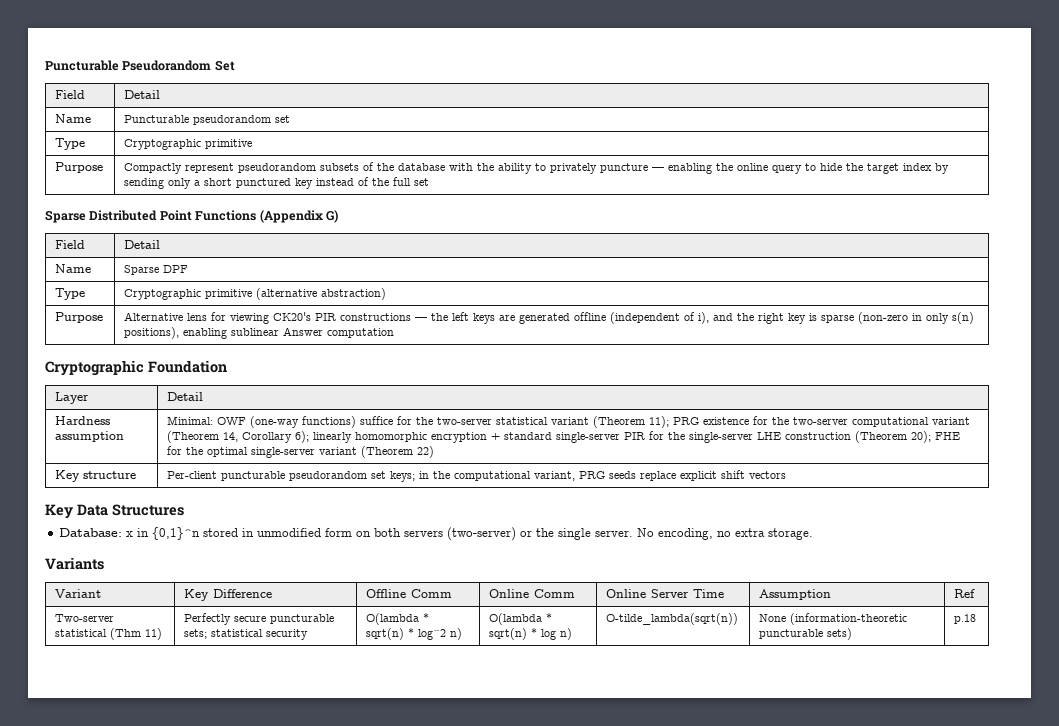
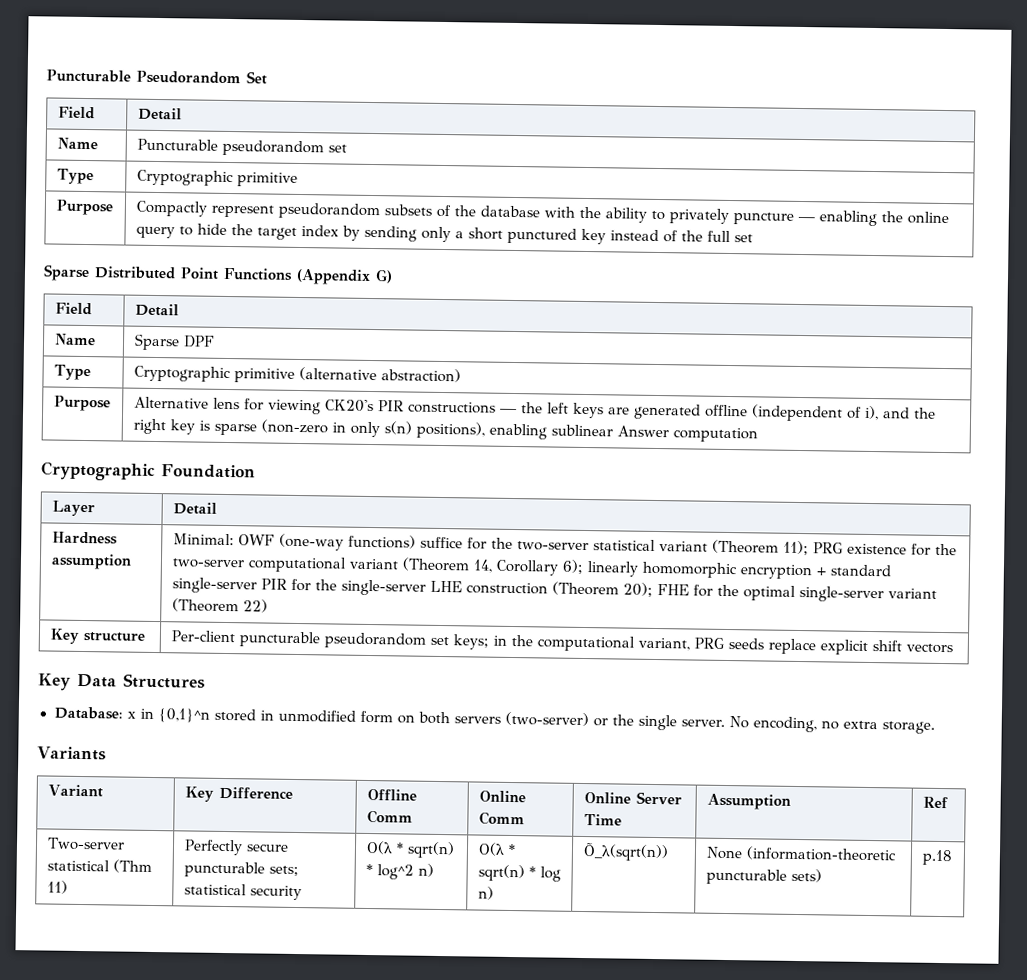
- Two-server statistical (Thm 11) | Perfectly secure puncturable sets; statistical security | O(lambda * sqrt(n) * log^2 n) | O(lambda * sqrt(n) * log n) | O-tilde_lambda(sqrt(n)) | None (information-theoretic puncturable sets) | p.18
+ Two-server statistical (Thm 11) | Perfectly secure puncturable sets; statistical security | O(λ * sqrt(n) * log^2 n) | O(λ * sqrt(n) * log n) | Õ_λ(sqrt(n)) | None (information-theoretic puncturable sets) | p.18

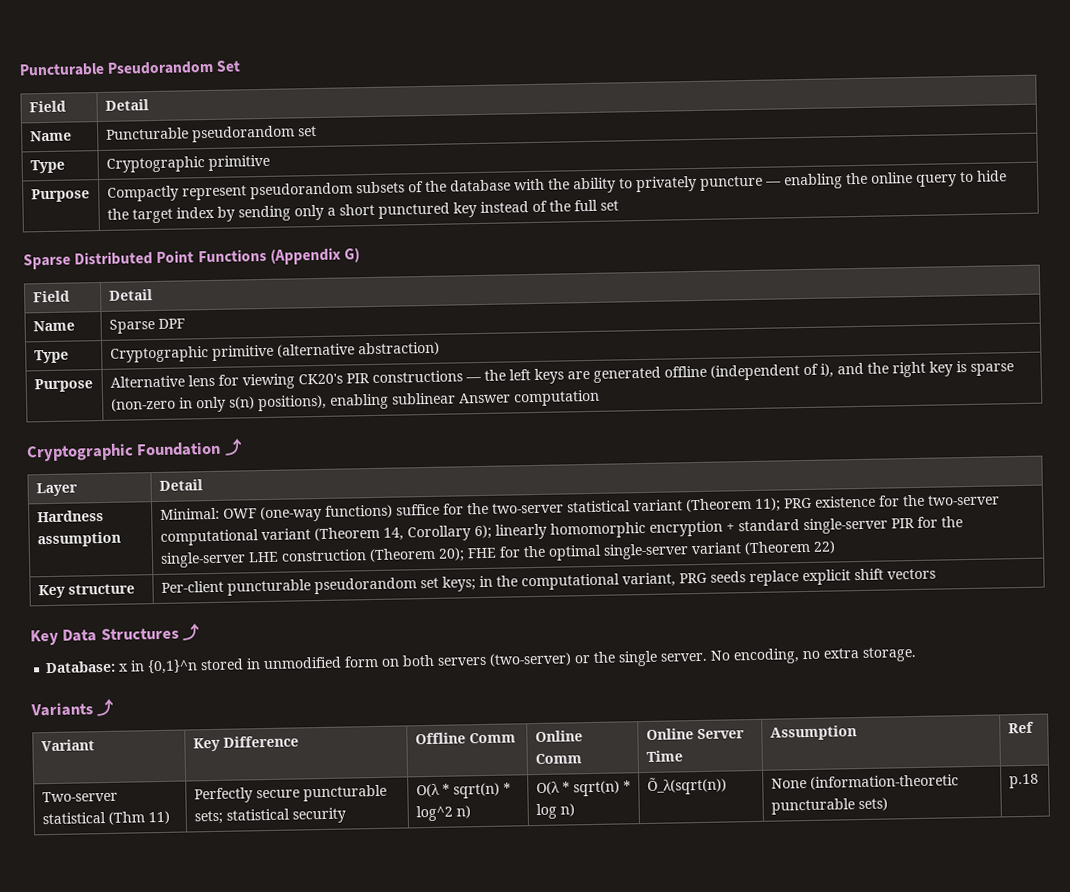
- Cryptographic Foundation
+ Cryptographic Foundation ⤴
- Key Data Structures
+ Key Data Structures ⤴
- Variants
+ Variants ⤴

